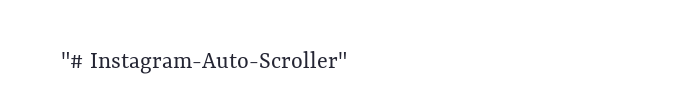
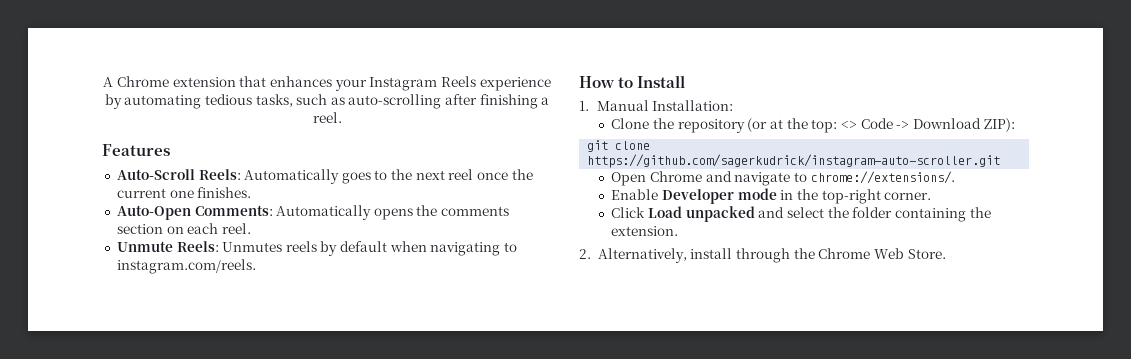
- "# Instagram-Auto-Scroller"
+ A Chrome extension that enhances your Instagram Reels experience by automating tedious tasks, such as auto-scrolling after finishing a reel.
+ Features
+ Auto-Scroll Reels: Automatically goes to the next reel once the current one finishes.
+ Auto-Open Comments: Automatically opens the comments section on each reel.
+ Unmute Reels: Unmutes reels by default when navigating to instagram.com/reels.
+ How to Install
+ 1. Manual Installation:
+ Clone the repository (or at the top: <> Code -> Download ZIP):
+ git clone https://github.com/sagerkudrick/instagram-auto-scroller.git
+ Open Chrome and navigate to chrome://extensions/.
+ Enable Developer mode in the top-right corner.
+ Click Load unpacked and select the folder containing the extension.
+ 2. Alternatively, install through the Chrome Web Store.

